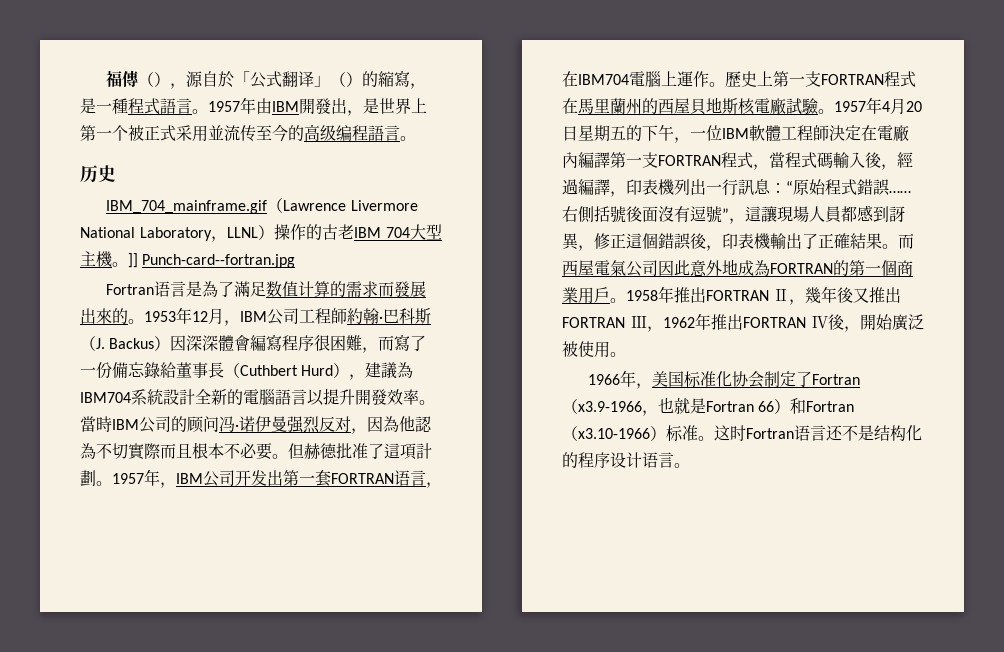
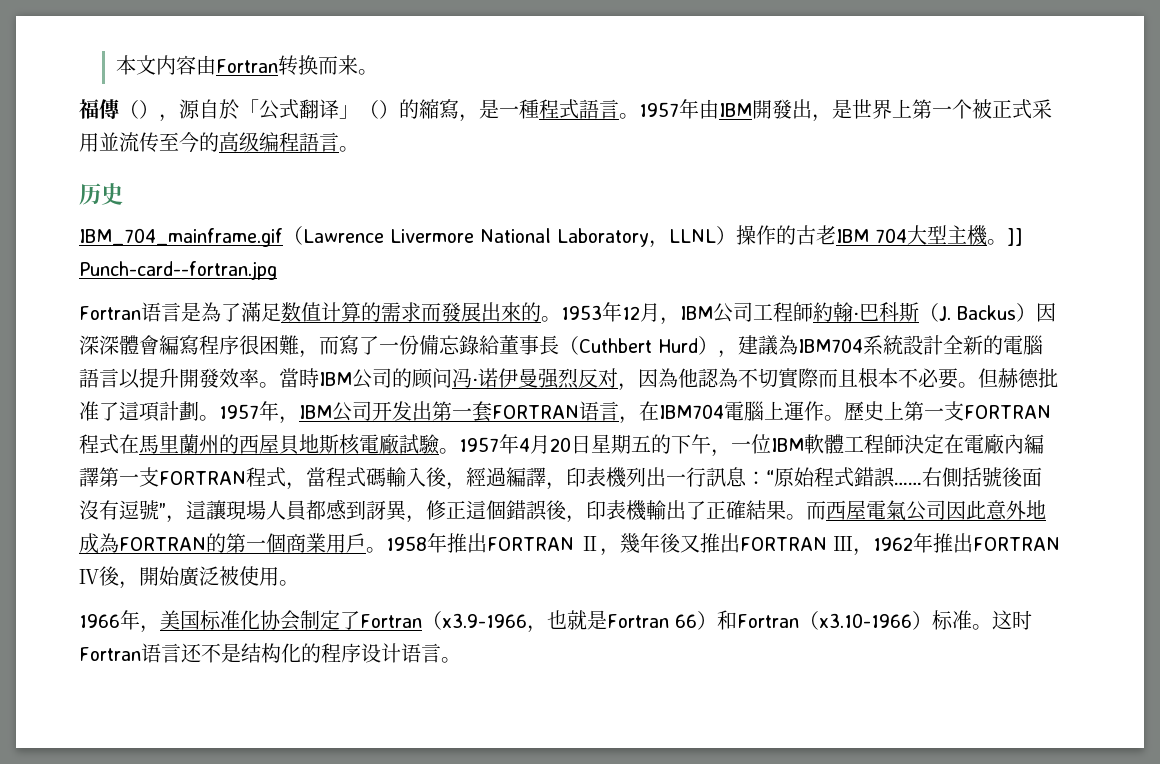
+ 本文内容由Fortran转换而来。

